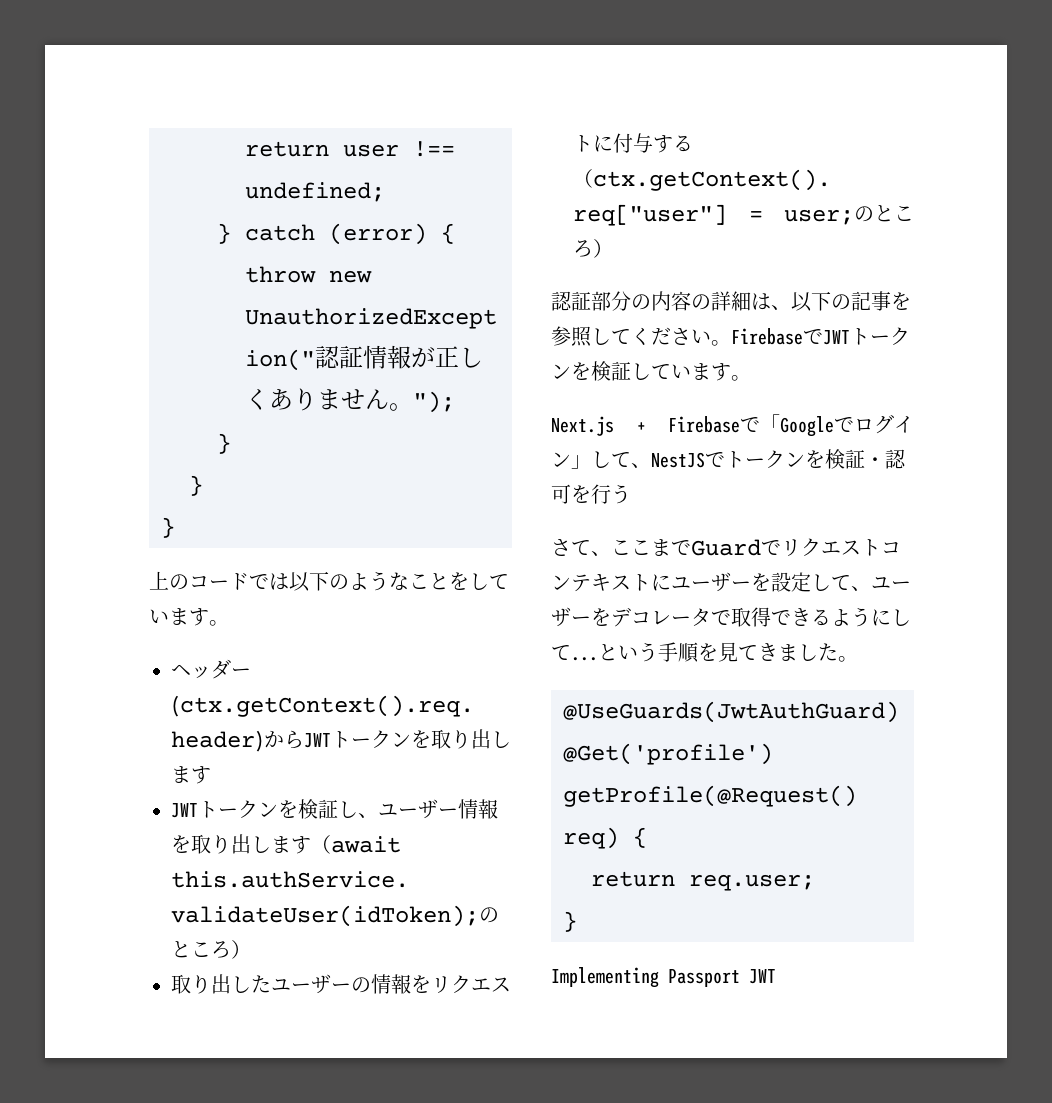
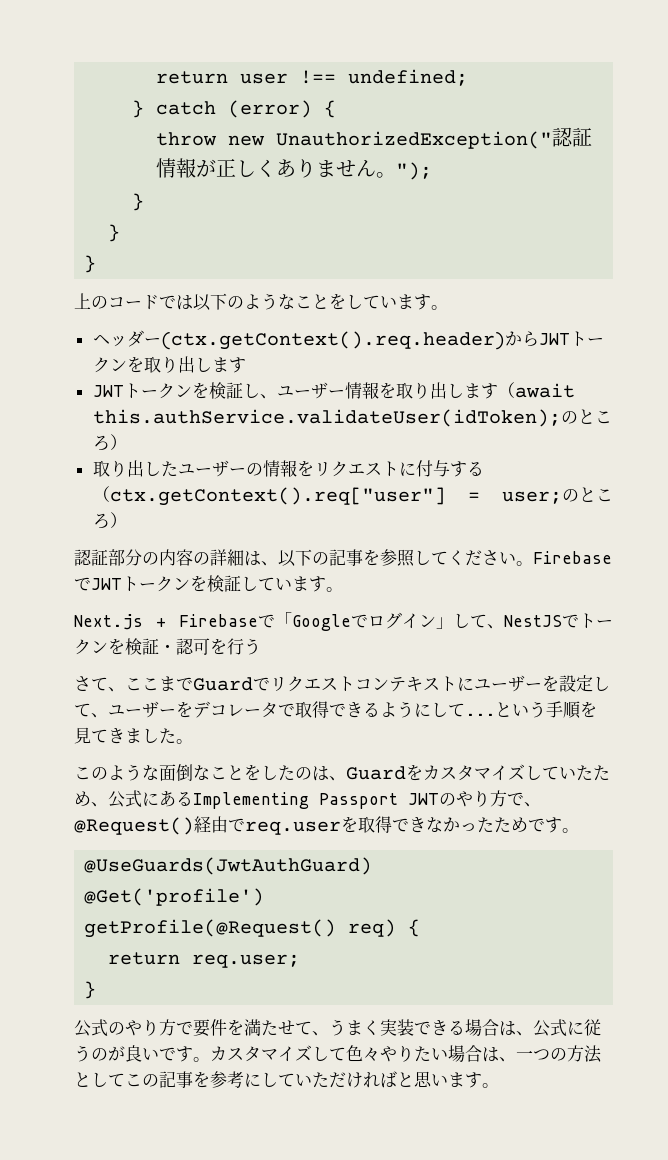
+ このような面倒なことをしたのは、Guardをカスタマイズしていたため、公式にあるImplementing Passport JWTのやり方で、@Request()経由でreq.userを取得できなかったためです。
- Implementing Passport JWT
+ 公式のやり方で要件を満たせて、うまく実装できる場合は、公式に従うのが良いです。カスタマイズして色々やりたい場合は、一つの方法としてこの記事を参考にしていただければと思います。

